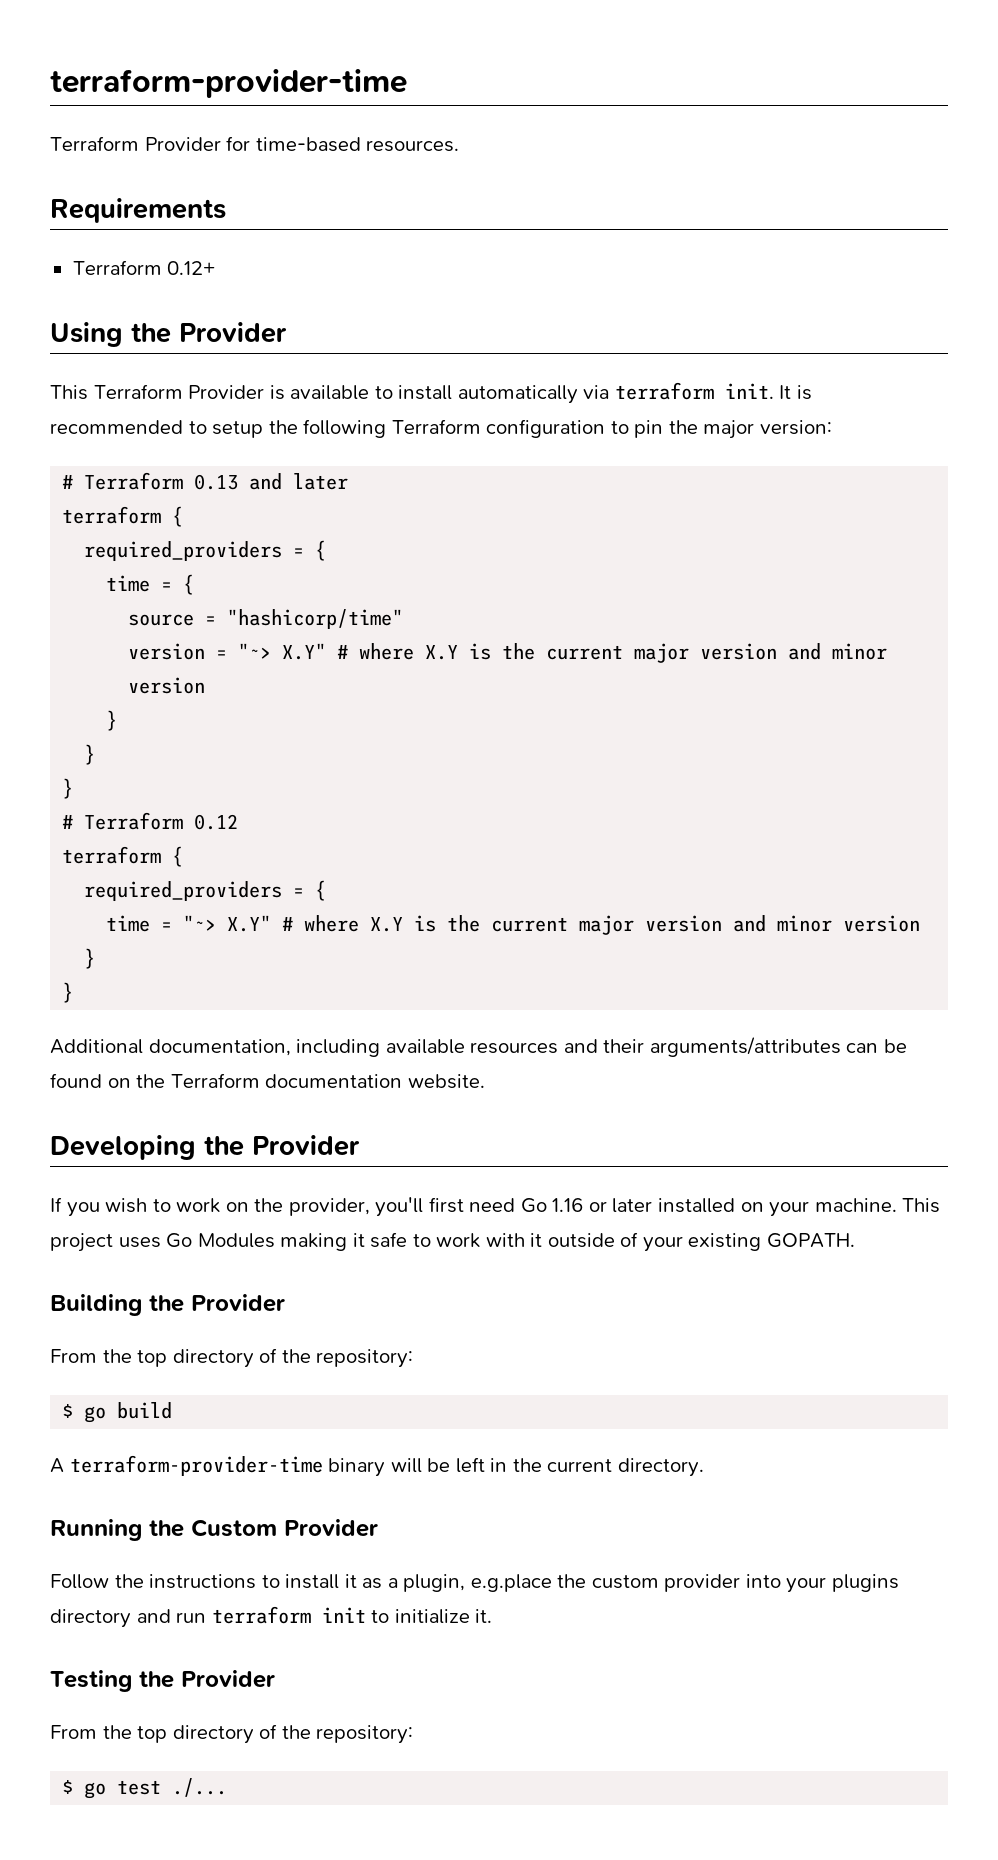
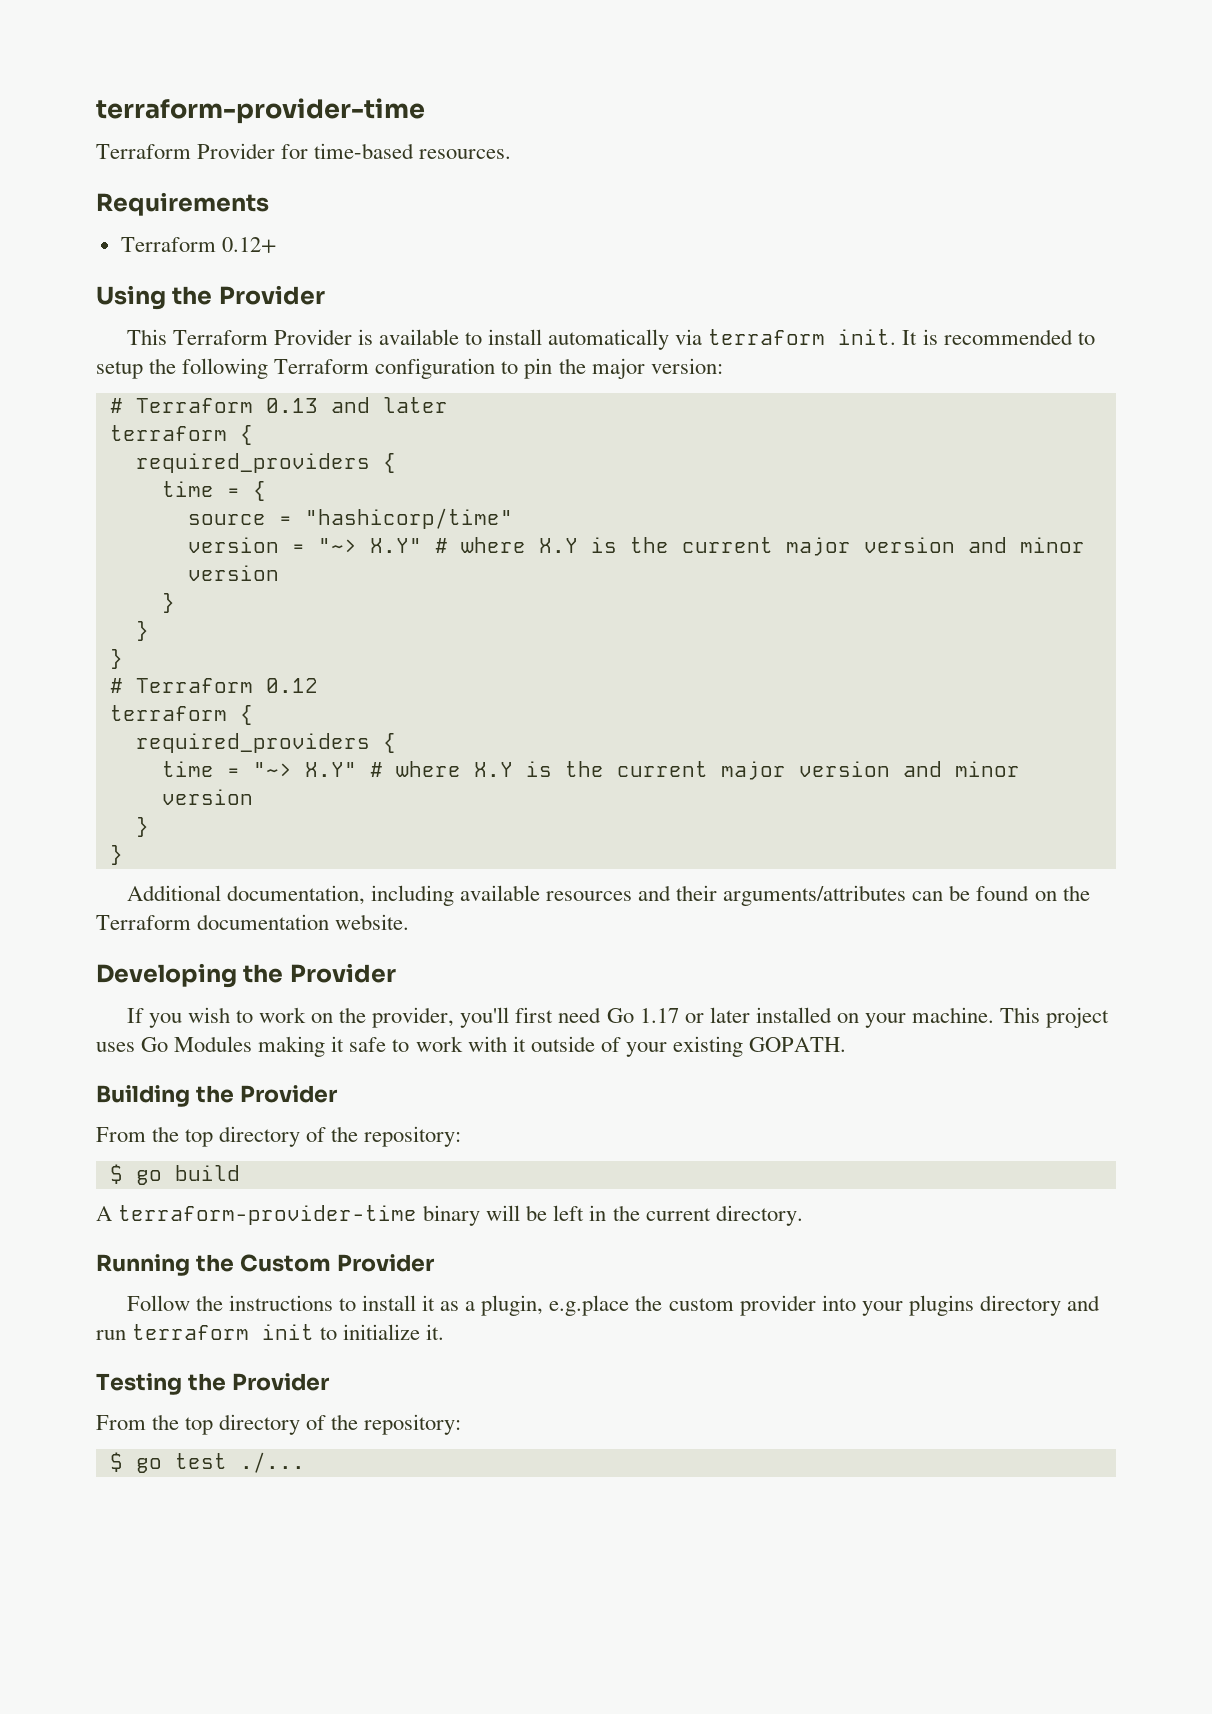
  # Terraform 0.13 and later
  terraform {
- required_providers = {
+ required_providers {
  # Terraform 0.12
  terraform {
- required_providers = {
+ required_providers {
- If you wish to work on the provider, you'll first need Go 1.16 or later installed on your machine.
+ If you wish to work on the provider, you'll first need Go 1.17 or later installed on your machine.

